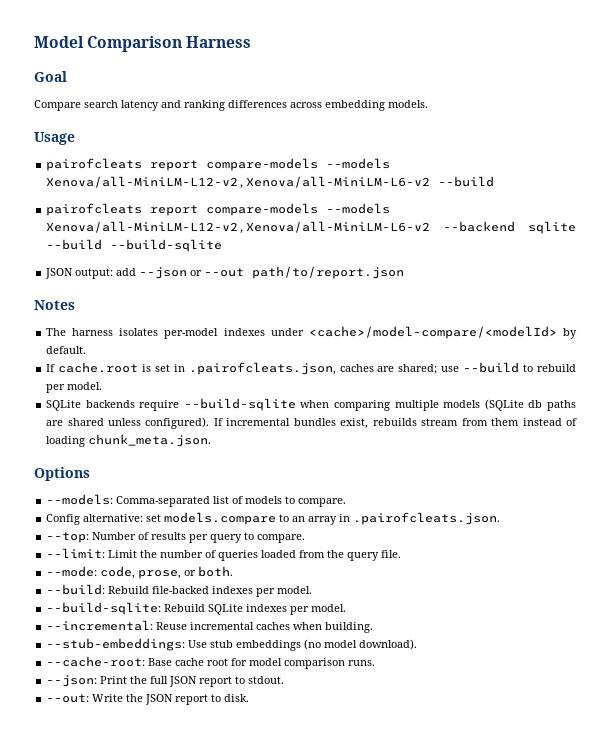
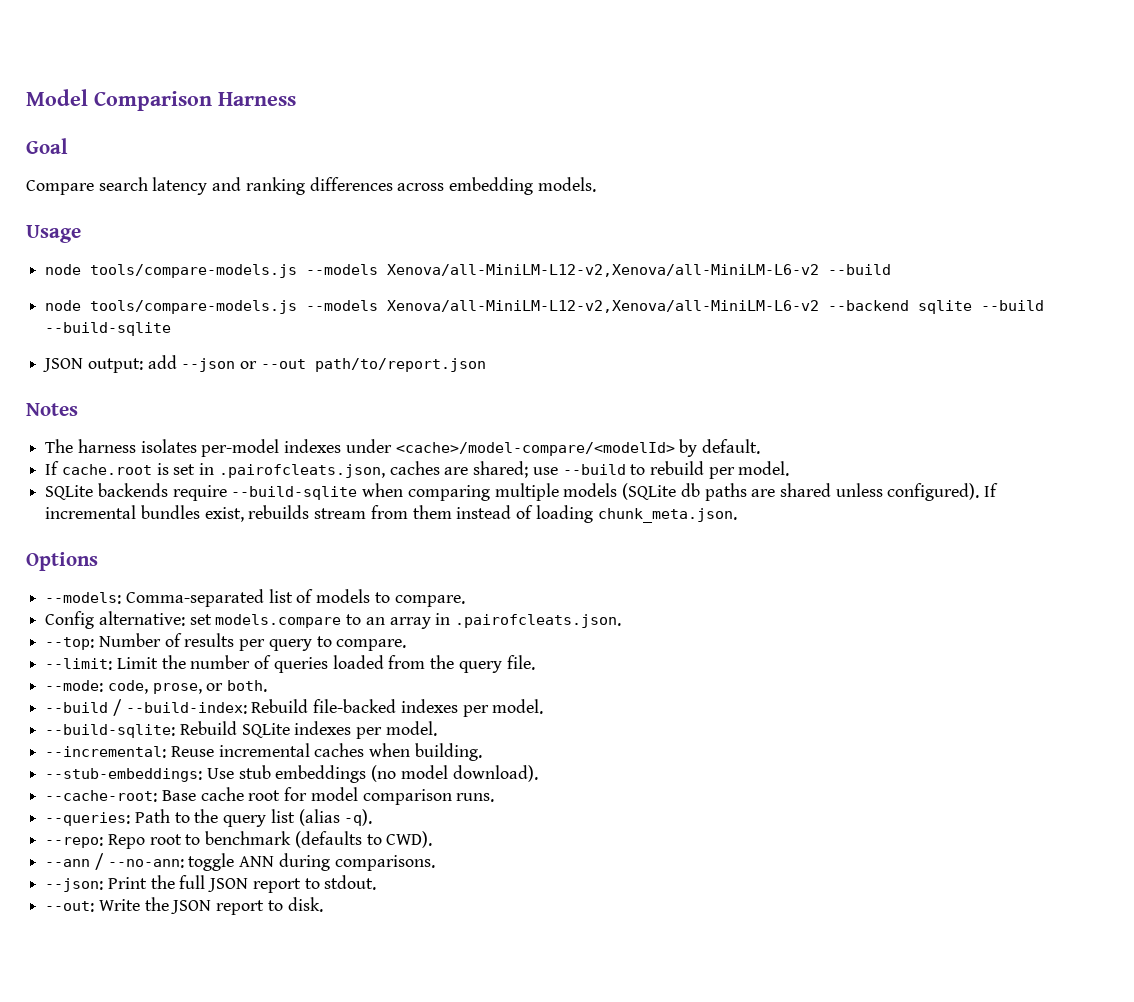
- pairofcleats report compare-models --models Xenova/all-MiniLM-L12-v2,Xenova/all-MiniLM-L6-v2 --build
+ node tools/compare-models.js --models Xenova/all-MiniLM-L12-v2,Xenova/all-MiniLM-L6-v2 --build
- pairofcleats report compare-models --models Xenova/all-MiniLM-L12-v2,Xenova/all-MiniLM-L6-v2 --backend sqlite --build --build-sqlite
+ node tools/compare-models.js --models Xenova/all-MiniLM-L12-v2,Xenova/all-MiniLM-L6-v2 --backend sqlite --build --build-sqlite
- --build: Rebuild file-backed indexes per model.
+ --build / --build-index: Rebuild file-backed indexes per model.
+ --queries: Path to the query list (alias -q).
+ --repo: Repo root to benchmark (defaults to CWD).
+ --ann / --no-ann: toggle ANN during comparisons.

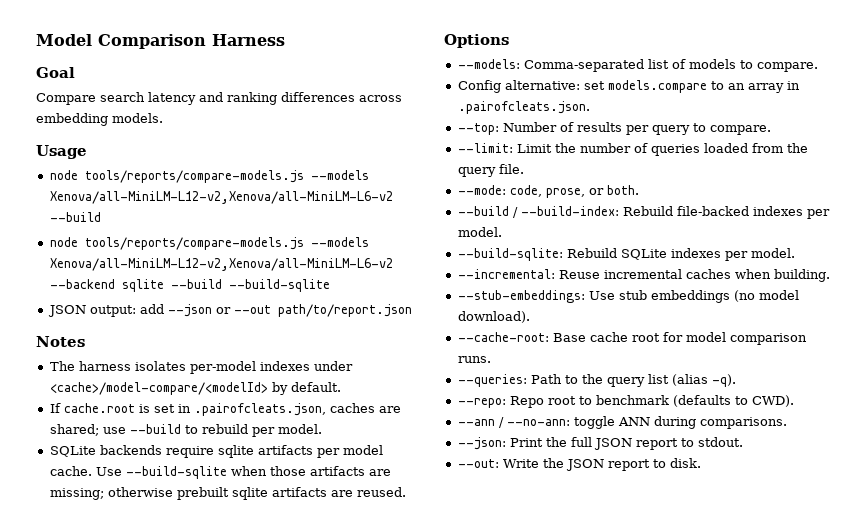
- node tools/compare-models.js --models Xenova/all-MiniLM-L12-v2,Xenova/all-MiniLM-L6-v2 --build
+ node tools/reports/compare-models.js --models Xenova/all-MiniLM-L12-v2,Xenova/all-MiniLM-L6-v2 --build
- node tools/compare-models.js --models Xenova/all-MiniLM-L12-v2,Xenova/all-MiniLM-L6-v2 --backend sqlite --build --build-sqlite
+ node tools/reports/compare-models.js --models Xenova/all-MiniLM-L12-v2,Xenova/all-MiniLM-L6-v2 --backend sqlite --build --build-sqlite
- SQLite backends require --build-sqlite when comparing multiple models (SQLite db paths are shared unless configured). If incremental bundles exist, rebuilds stream from them instead of loading chunk_meta.json.
+ SQLite backends require sqlite artifacts per model cache. Use --build-sqlite when those artifacts are missing; otherwise prebuilt sqlite artifacts are reused.

